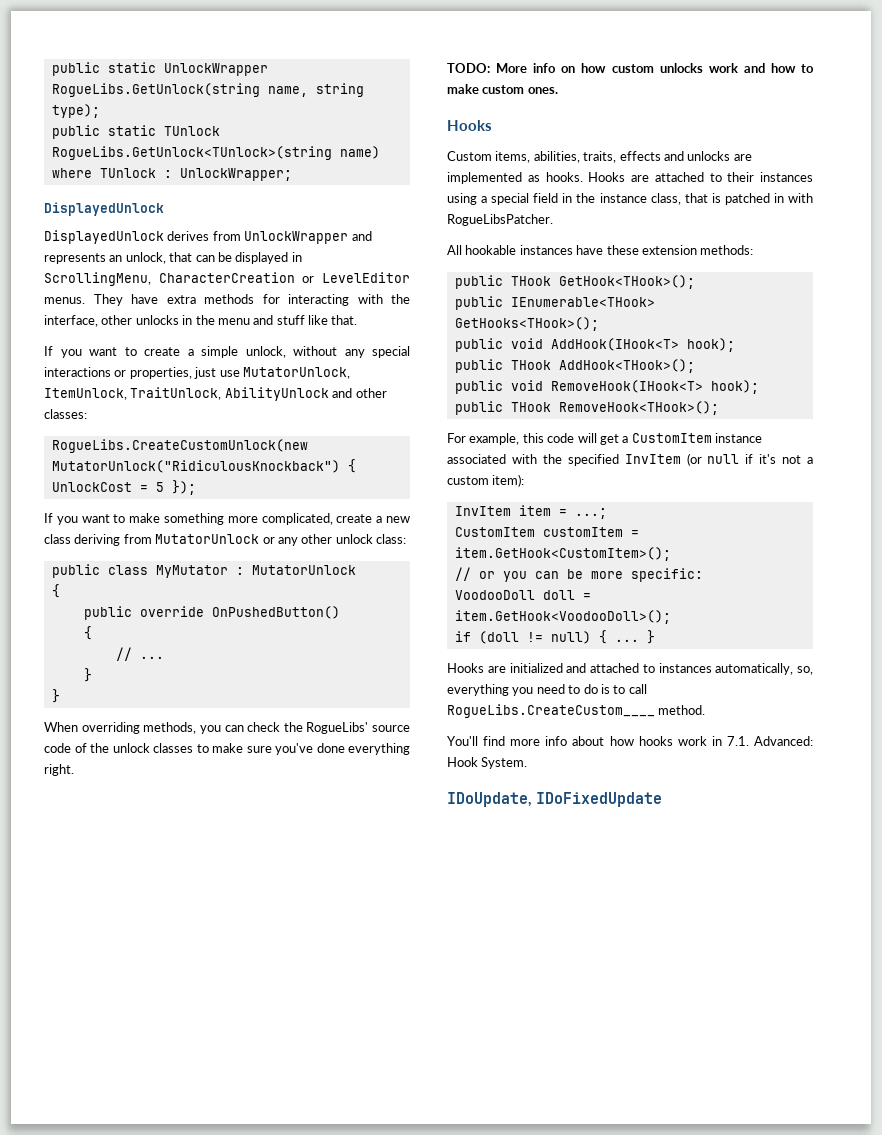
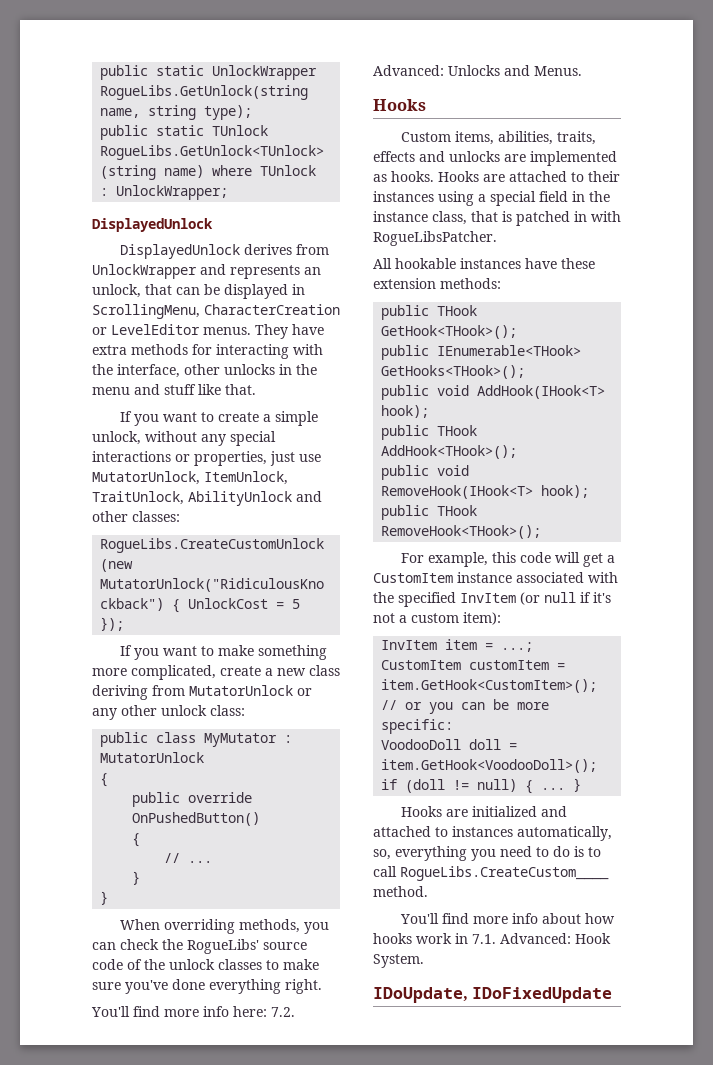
- TODO: More info on how custom unlocks work and how to make custom ones.
+ You'll find more info here: 7.2. Advanced: Unlocks and Menus.

